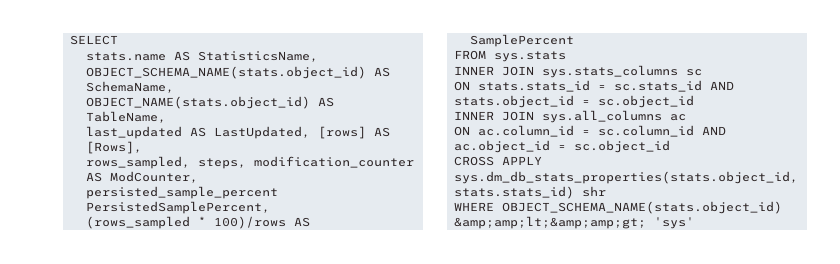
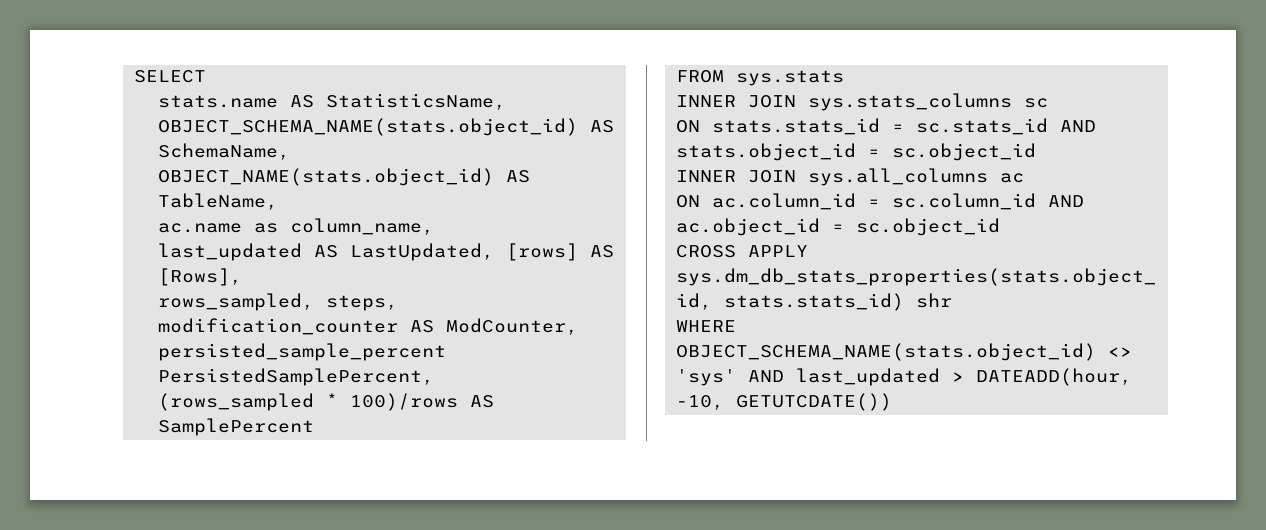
+ ac.name as column_name,
- WHERE OBJECT_SCHEMA_NAME(stats.object_id) &amp;amp;lt;&amp;amp;gt; 'sys'
+ WHERE OBJECT_SCHEMA_NAME(stats.object_id) <> 'sys' AND last_updated > DATEADD(hour, -10, GETUTCDATE())

